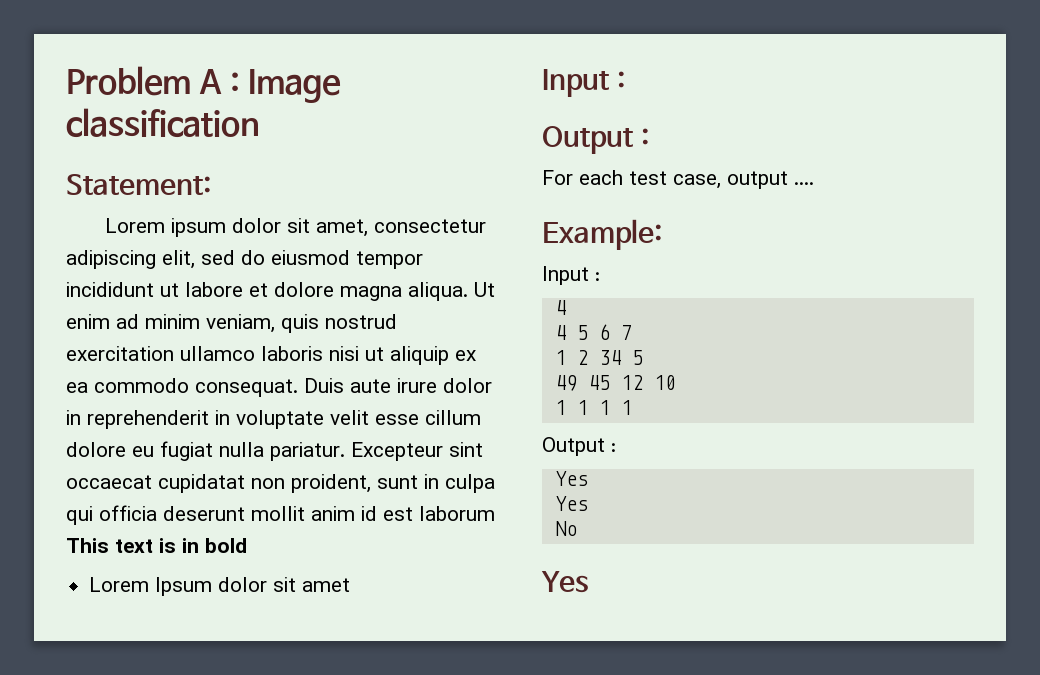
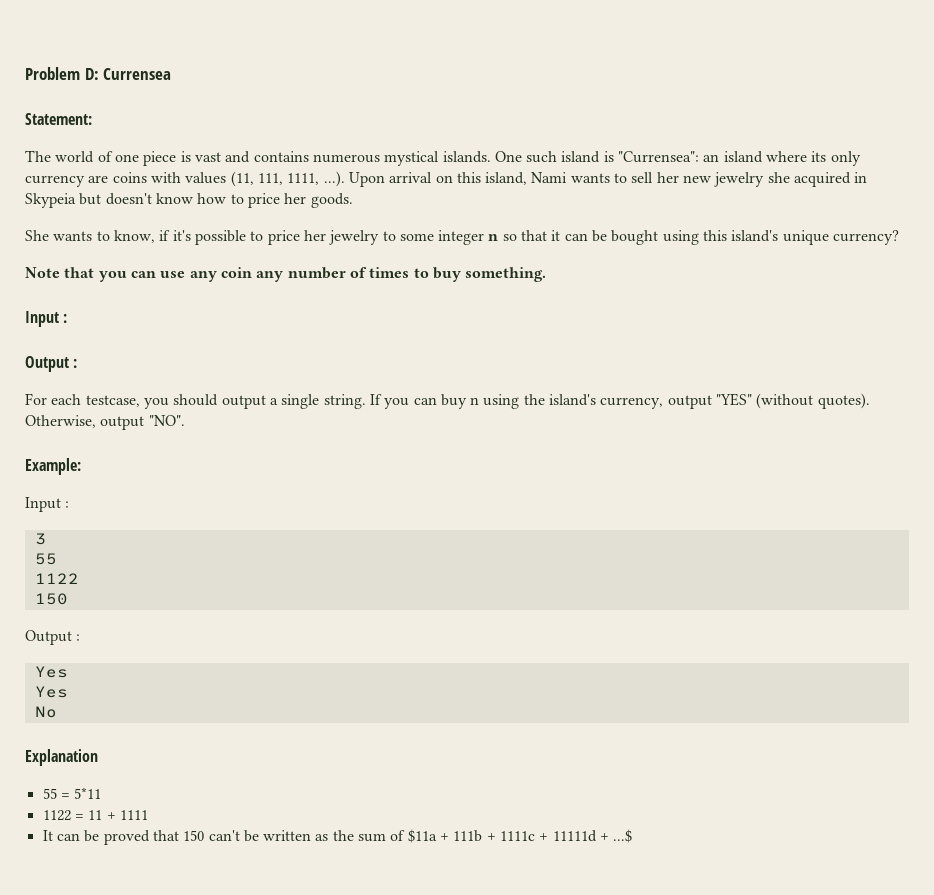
- Problem A : Image classification
+ Problem D: Currensea
  Statement:
- Lorem ipsum dolor sit amet, consectetur adipiscing elit, sed do eiusmod tempor incididunt ut labore et dolore magna aliqua. Ut enim ad minim veniam, quis nostrud exercitation ullamco laboris nisi ut aliquip ex ea commodo consequat. Duis aute irure dolor in reprehenderit in voluptate velit esse cillum dolore eu fugiat nulla pariatur. Excepteur sint occaecat cupidatat non proident, sunt in culpa qui officia deserunt mollit anim id est laborum This text is in bold
- Lorem Ipsum dolor sit amet
+ The world of one piece is vast and contains numerous mystical islands. One such island is "Currensea": an island where its only currency are coins with values (11, 111, 1111, ...). Upon arrival on this island, Nami wants to sell her new jewelry she acquired in Skypeia but doesn't know how to price her goods.
+ She wants to know, if it's possible to price her jewelry to some integer n so that it can be bought using this island's unique currency?
+ Note that you can use any coin any number of times to buy something.
- For each test case, output ....
+ For each testcase, you should output a single string. If you can buy n using the island's currency, output "YES" (without quotes). Otherwise, output "NO".
  Example:
  Input :
- 4
- 4 5 6 7
- 1 2 34 5
- 49 45 12 10
- 1 1 1 1
+ 3
+ 55
+ 1122
+ 150
  No
- Yes
+ Explanation
+ 55 = 5*11
+ 1122 = 11 + 1111
+ It can be proved that 150 can't be written as the sum of $11a + 111b + 1111c + 11111d + ...$

